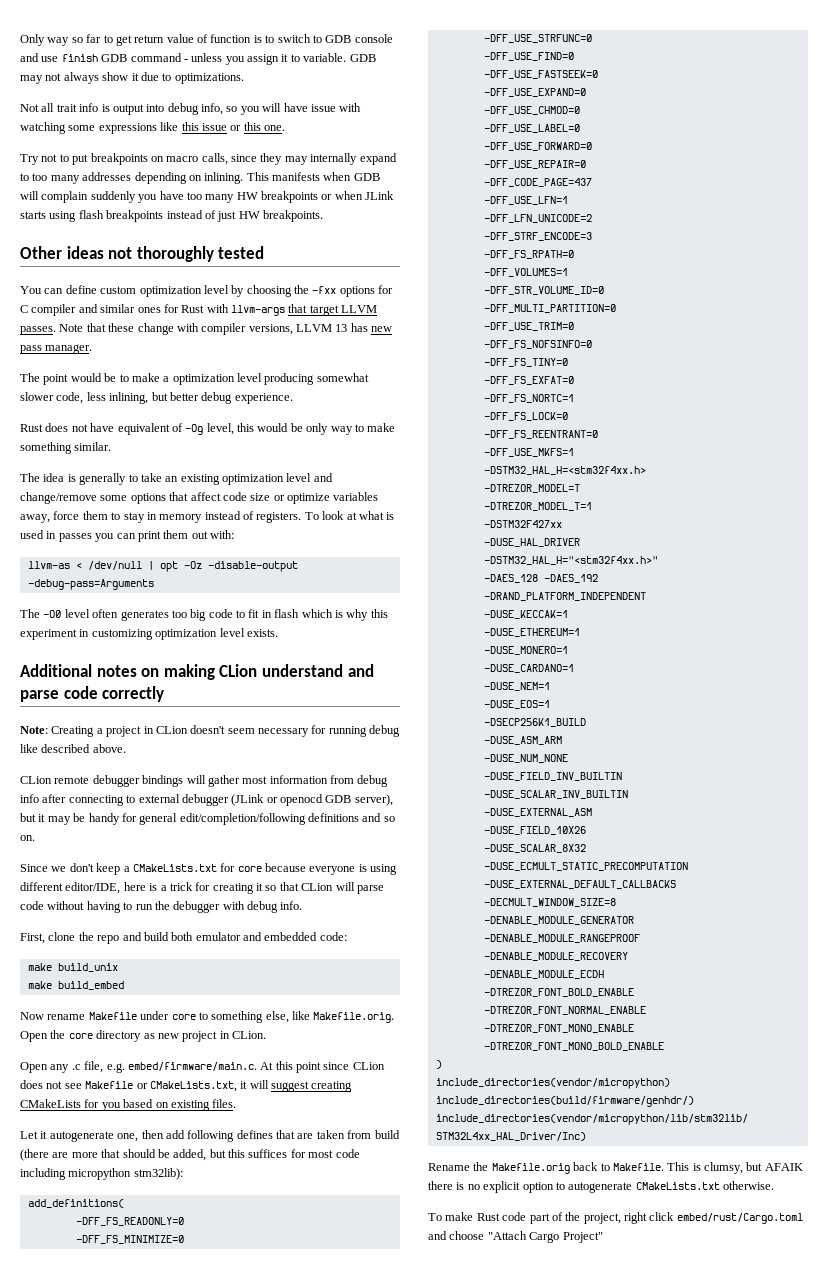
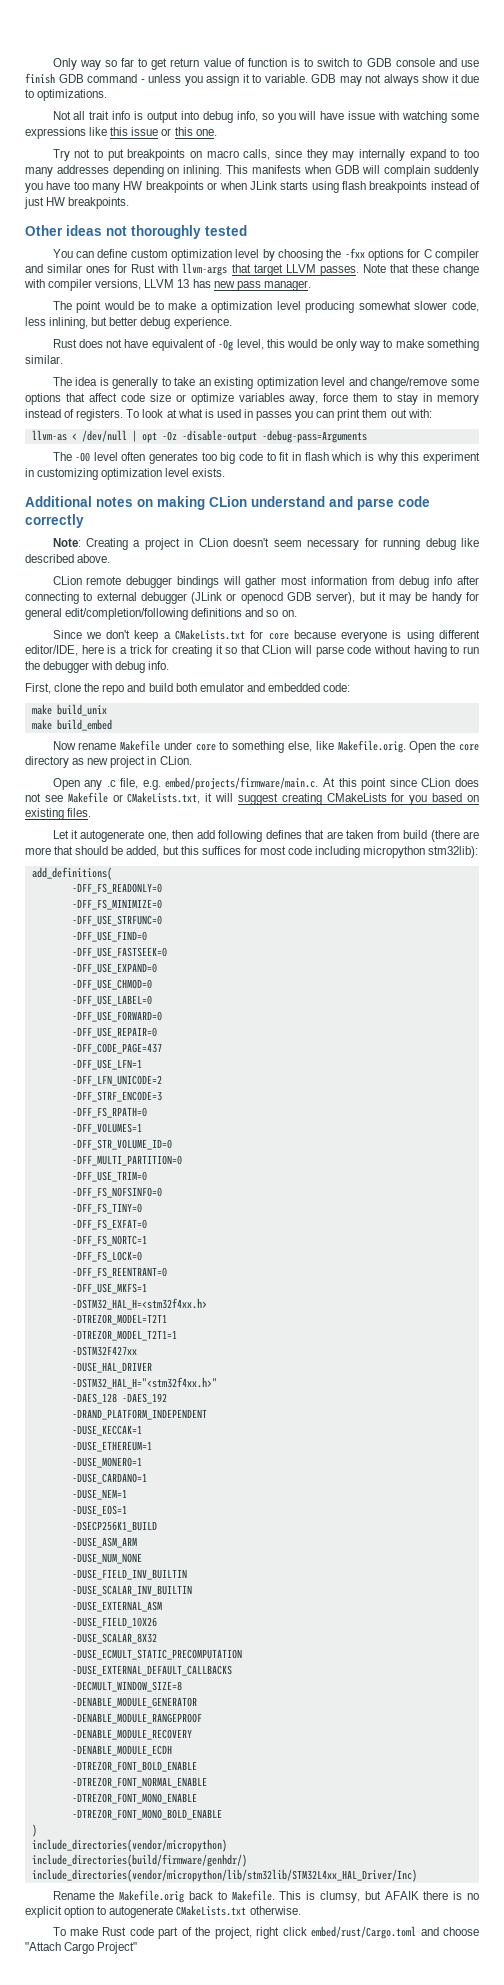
- Open any .c file, e.g. embed/firmware/main.c. At this point since CLion does not see Makefile or CMakeLists.txt, it will suggest creating CMakeLists for you based on existing files.
+ Open any .c file, e.g. embed/projects/firmware/main.c. At this point since CLion does not see Makefile or CMakeLists.txt, it will suggest creating CMakeLists for you based on existing files.
- -DTREZOR_MODEL=T
- -DTREZOR_MODEL_T=1
+ -DTREZOR_MODEL=T2T1
+ -DTREZOR_MODEL_T2T1=1

